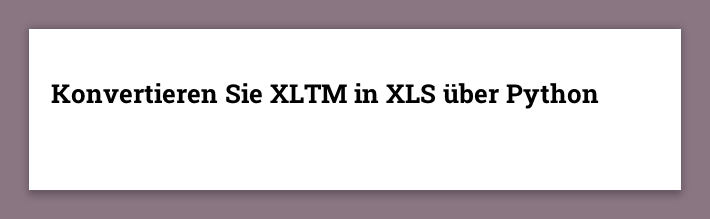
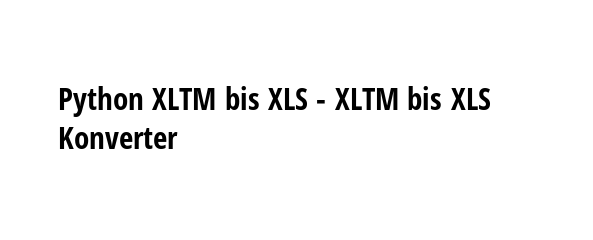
- Konvertieren Sie XLTM in XLS über Python
+ Python XLTM bis XLS - XLTM bis XLS Konverter

